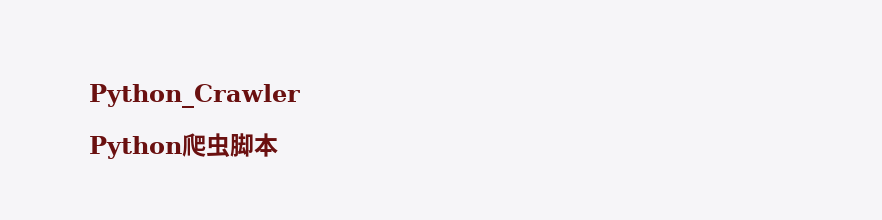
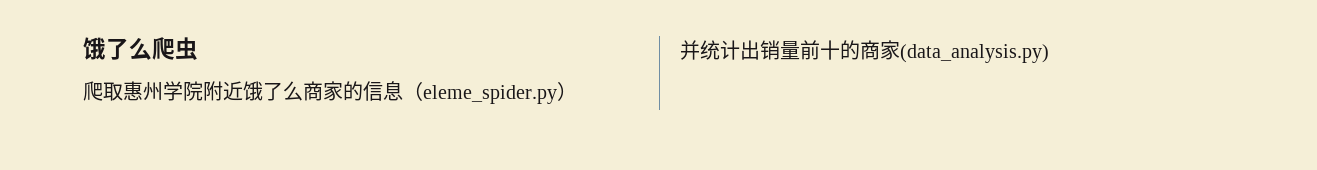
- Python_Crawler
- Python爬虫脚本
+ 饿了么爬虫
+ 爬取惠州学院附近饿了么商家的信息（eleme_spider.py）
+ 并统计出销量前十的商家(data_analysis.py)

